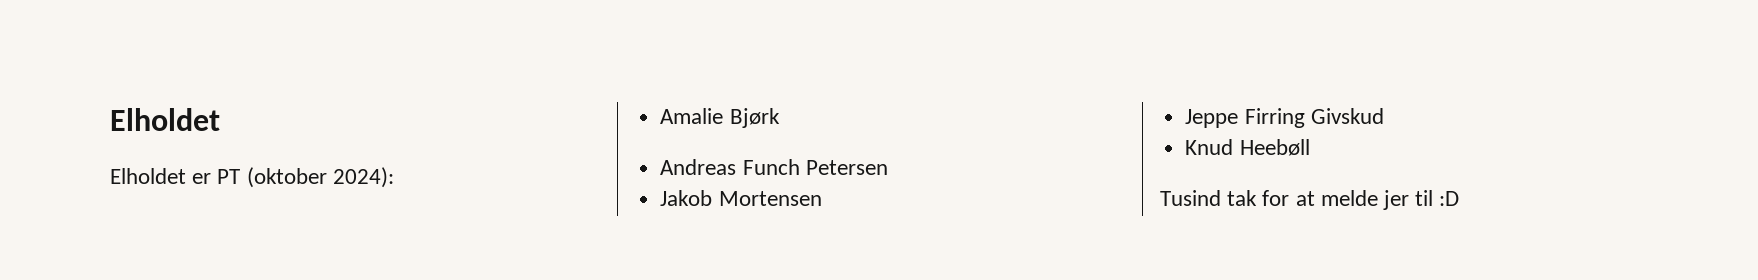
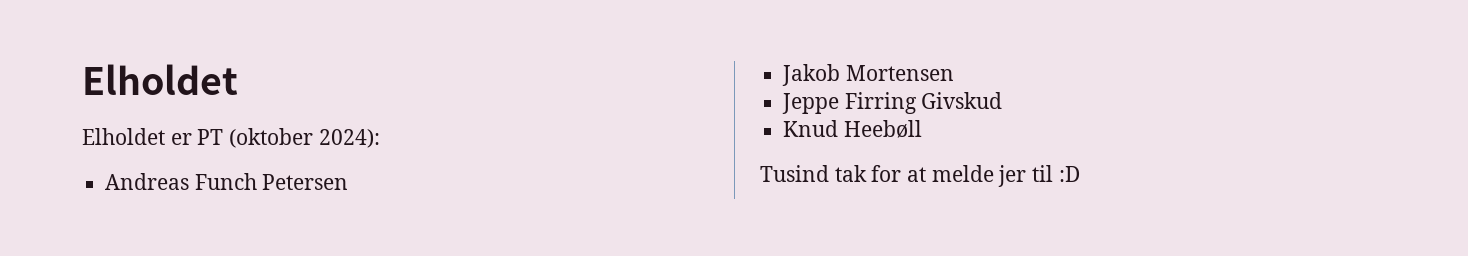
- Amalie Bjørk

